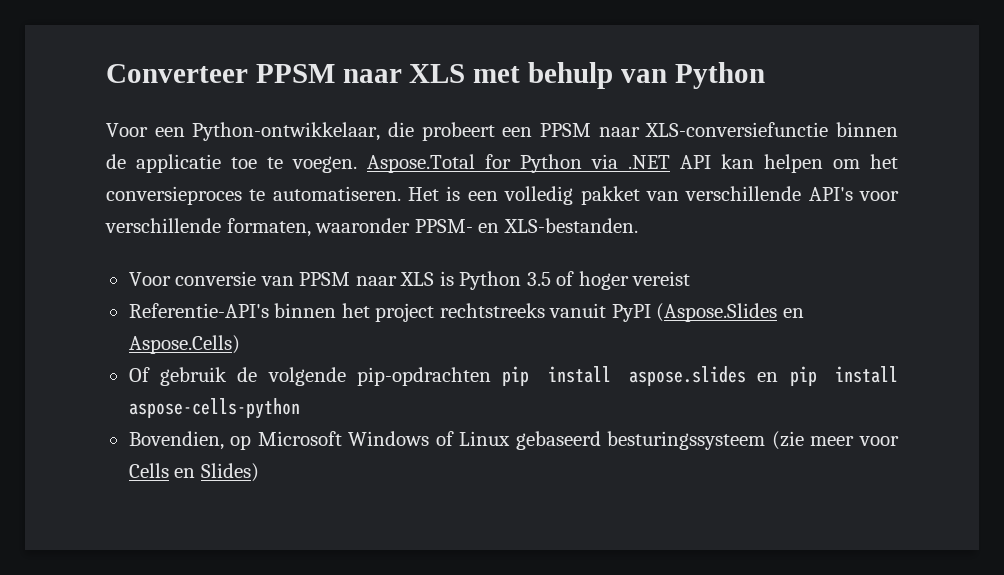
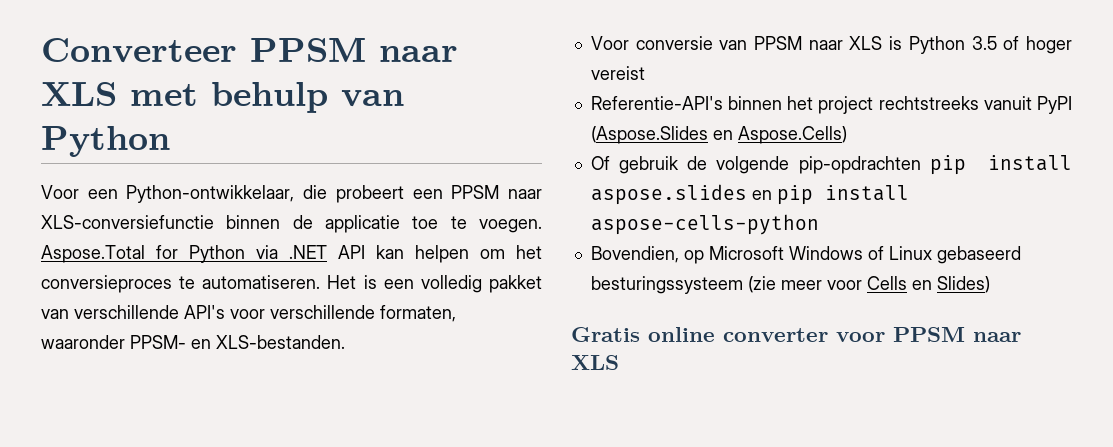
+ Gratis online converter voor PPSM naar XLS

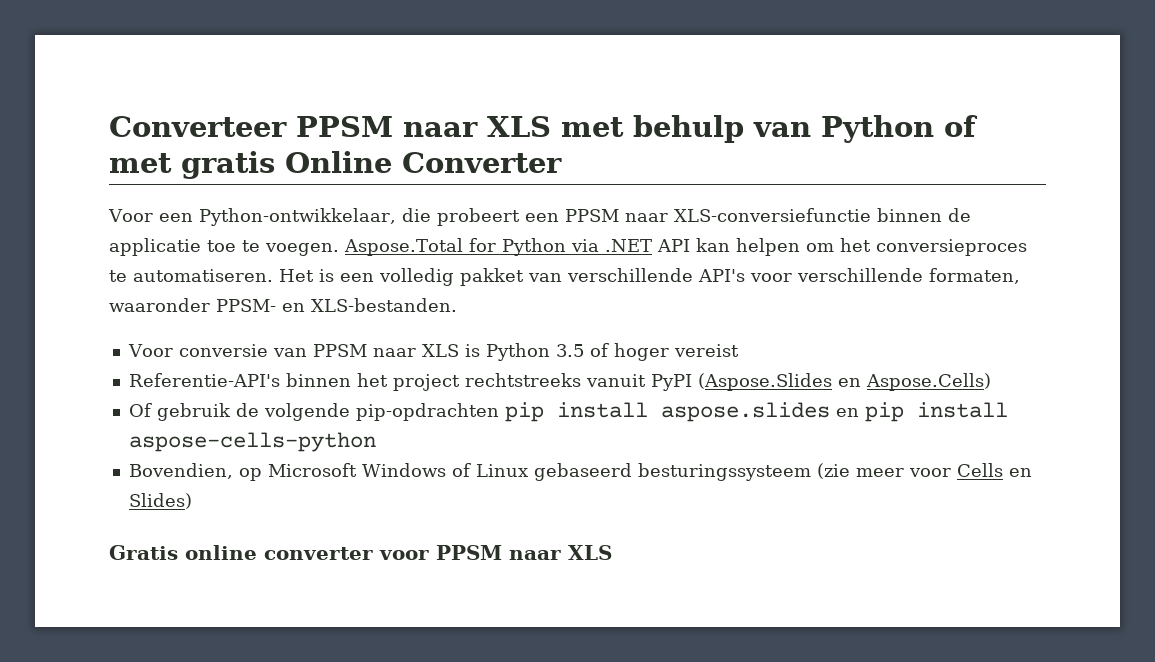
- Converteer PPSM naar XLS met behulp van Python
+ Converteer PPSM naar XLS met behulp van Python of met gratis Online Converter

